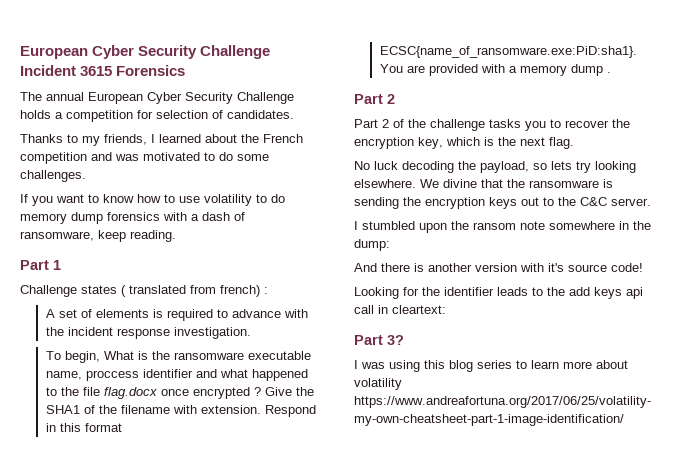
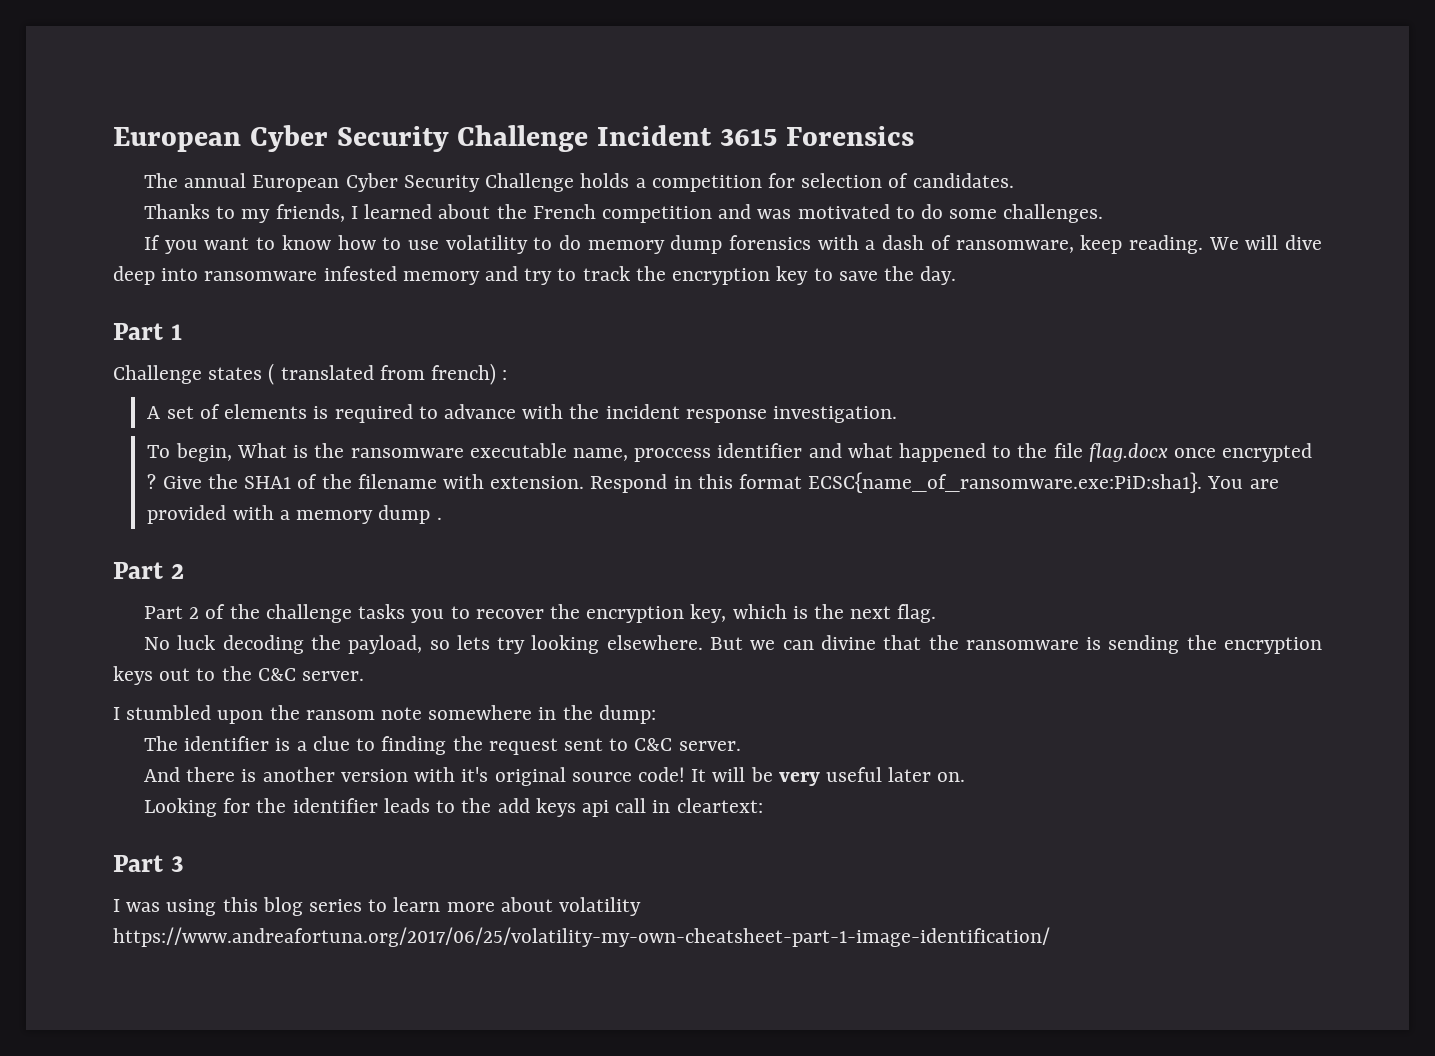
+ We will dive deep into ransomware infested memory and try to track the encryption key to save the day.
- We divine that the ransomware is sending the encryption keys out to the C&C server.
+ But we can divine that the ransomware is sending the encryption keys out to the C&C server.
+ The identifier is a clue to finding the request sent to C&C server.
- And there is another version with it's source code!
+ And there is another version with it's original source code! It will be very useful later on.
- Part 3?
+ Part 3

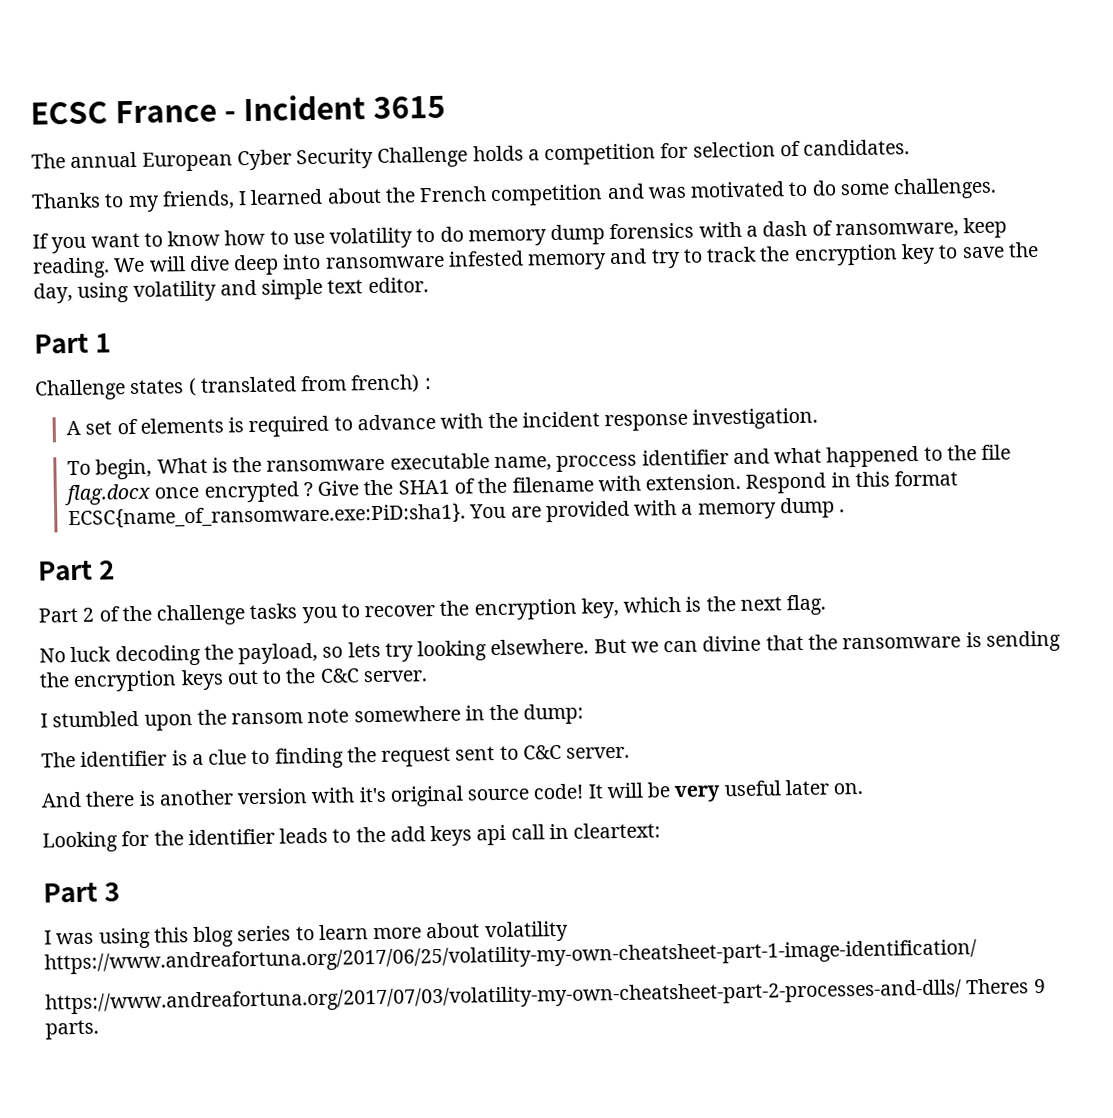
- European Cyber Security Challenge Incident 3615 Forensics
+ ECSC France - Incident 3615
- We will dive deep into ransomware infested memory and try to track the encryption key to save the day.
+ We will dive deep into ransomware infested memory and try to track the encryption key to save the day, using volatility and simple text editor.
+ https://www.andreafortuna.org/2017/07/03/volatility-my-own-cheatsheet-part-2-processes-and-dlls/ Theres 9 parts.

